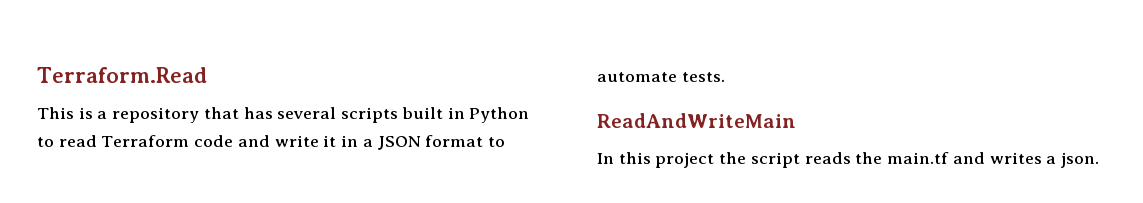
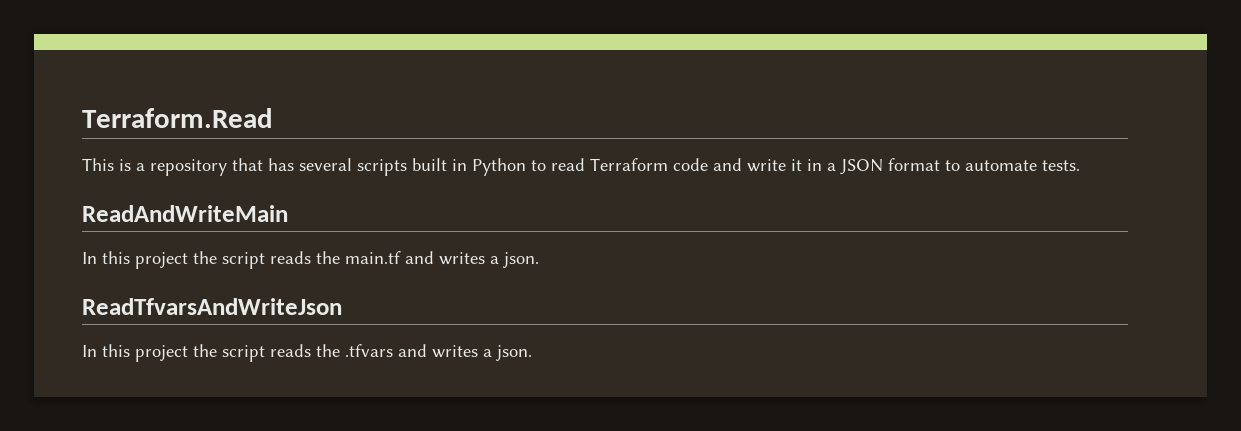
+ ReadTfvarsAndWriteJson
+ In this project the script reads the .tfvars and writes a json.

